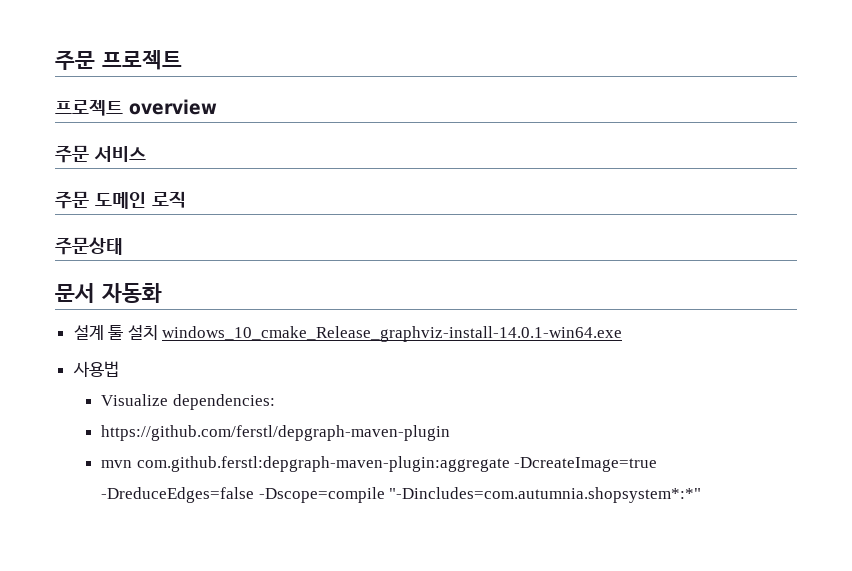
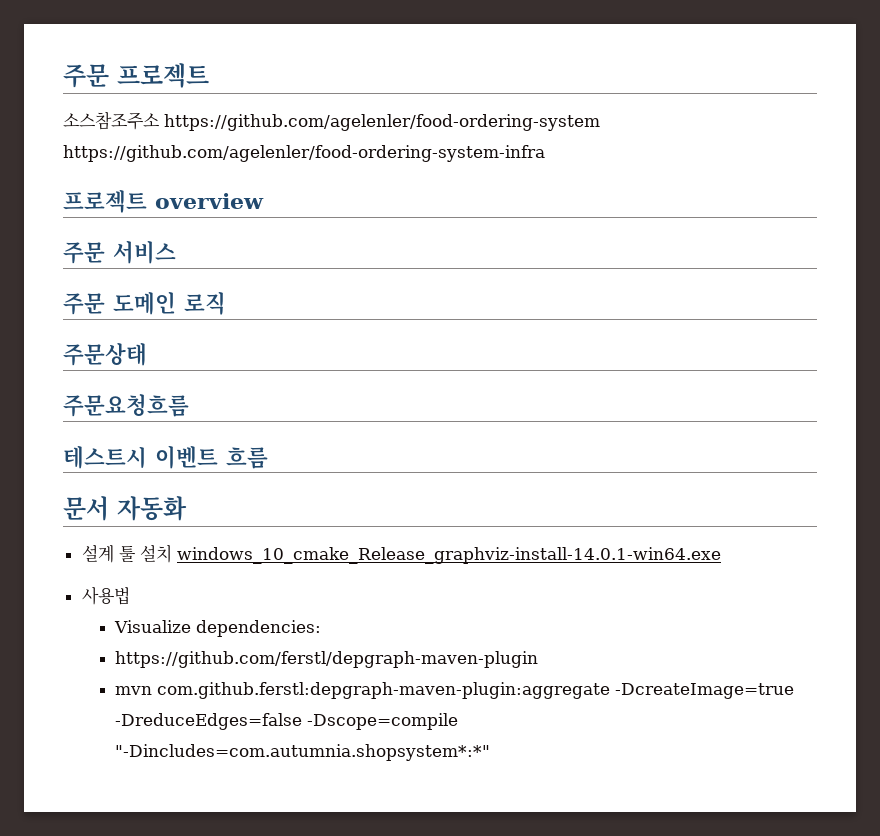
+ 소스참조주소 https://github.com/agelenler/food-ordering-system https://github.com/agelenler/food-ordering-system-infra
+ 주문요청흐름
+ 테스트시 이벤트 흐름

